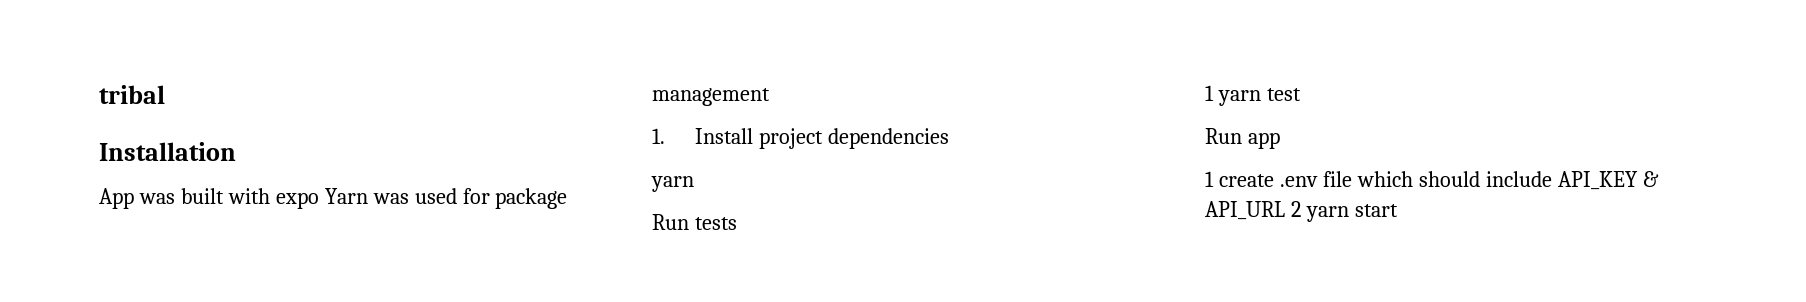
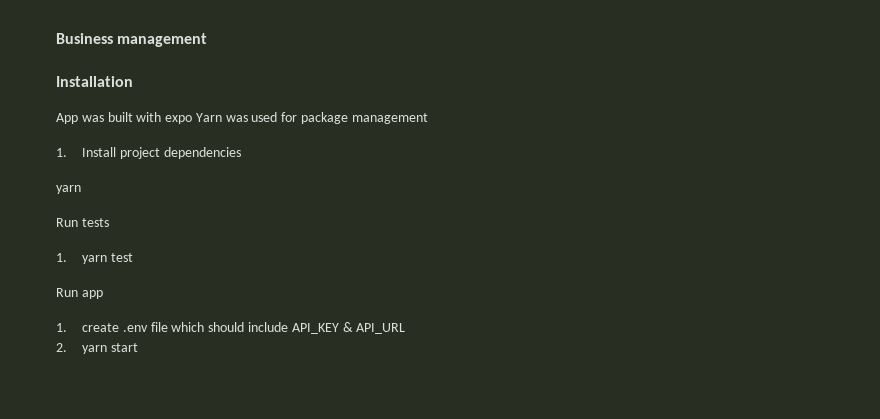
- tribal
+ Business management
- 1 yarn test
+ 1. yarn test
- 1 create .env file which should include API_KEY & API_URL 2 yarn start
+ 1. create .env file which should include API_KEY & API_URL
+ 2. yarn start

